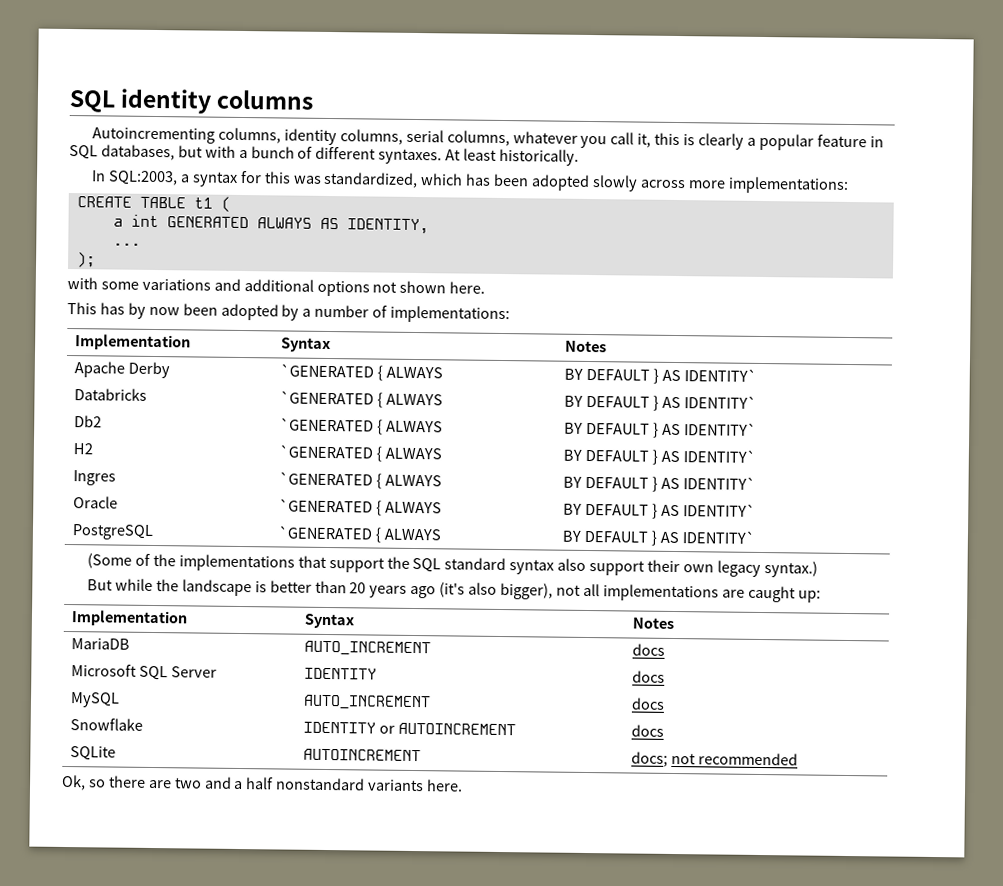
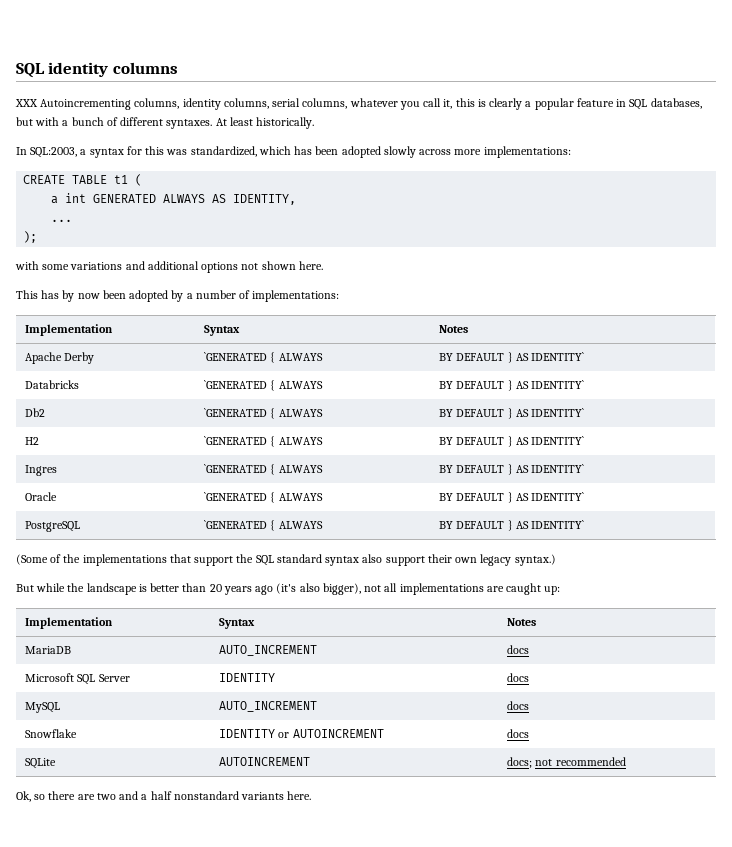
- Autoincrementing columns, identity columns, serial columns, whatever you call it, this is clearly a popular feature in SQL databases, but with a bunch of different syntaxes.
+ XXX Autoincrementing columns, identity columns, serial columns, whatever you call it, this is clearly a popular feature in SQL databases, but with a bunch of different syntaxes.

